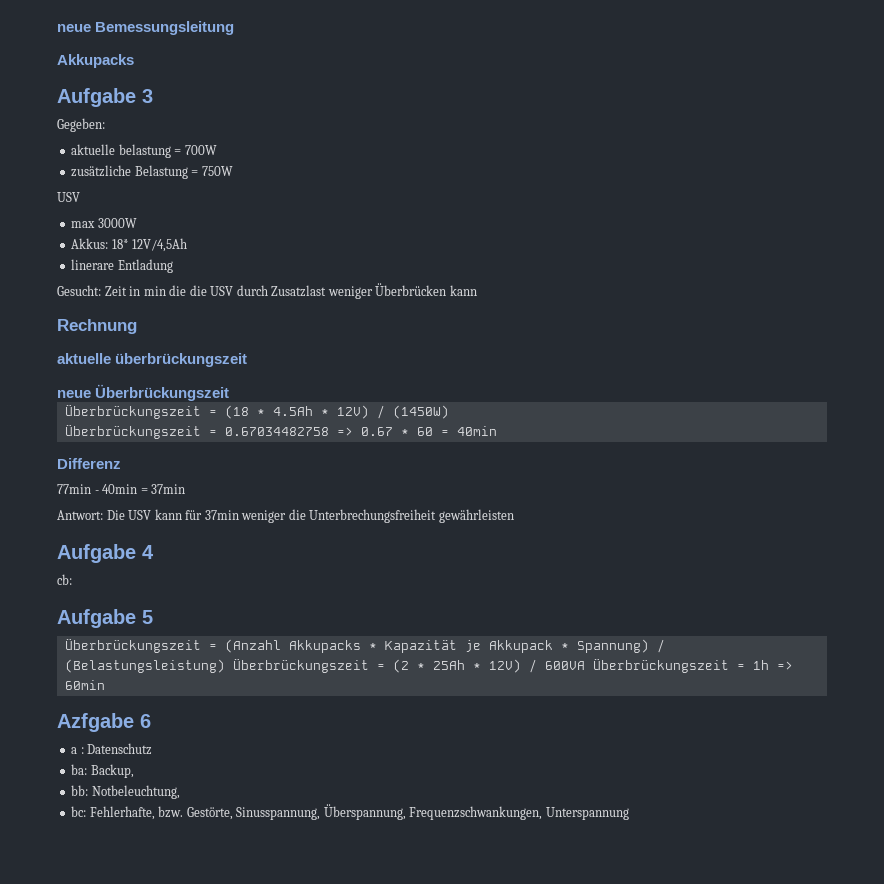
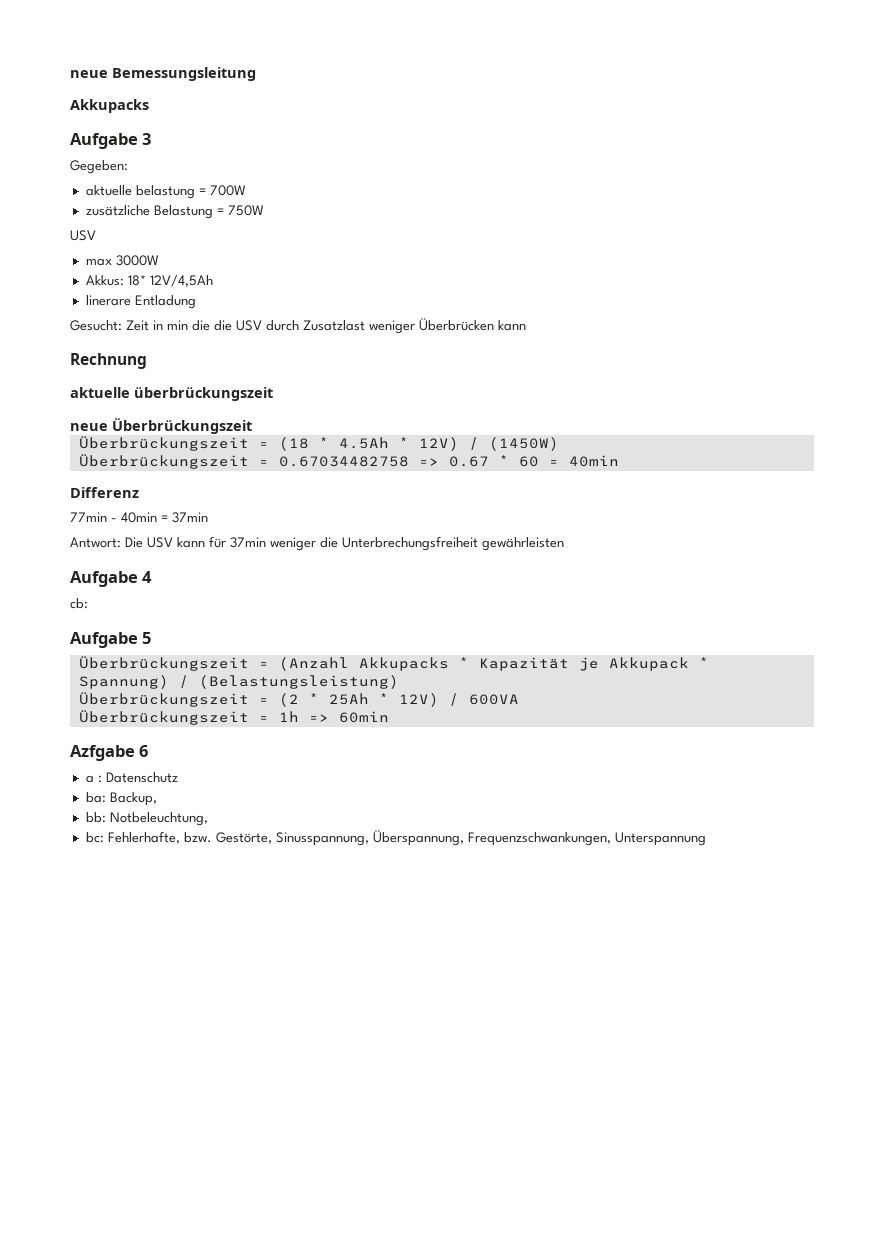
- Überbrückungszeit = (Anzahl Akkupacks * Kapazität je Akkupack * Spannung) / (Belastungsleistung) Überbrückungszeit = (2 * 25Ah * 12V) / 600VA Überbrückungszeit = 1h => 60min
+ Überbrückungszeit = (Anzahl Akkupacks * Kapazität je Akkupack * Spannung) / (Belastungsleistung)
+ Überbrückungszeit = (2 * 25Ah * 12V) / 600VA
+ Überbrückungszeit = 1h => 60min

